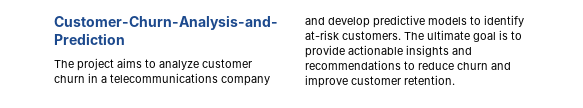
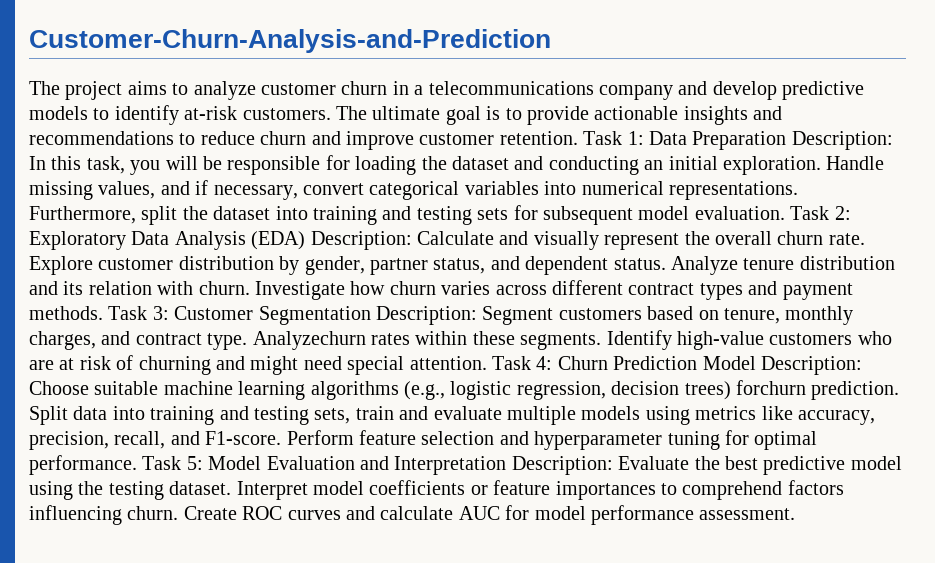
+ Task 1: Data Preparation Description: In this task, you will be responsible for loading the dataset and conducting an initial exploration. Handle missing values, and if necessary, convert categorical variables into numerical representations. Furthermore, split the dataset into training and testing sets for subsequent model evaluation. Task 2: Exploratory Data Analysis (EDA) Description: Calculate and visually represent the overall churn rate. Explore customer distribution by gender, partner status, and dependent status. Analyze tenure distribution and its relation with churn. Investigate how churn varies across different contract types and payment methods. Task 3: Customer Segmentation Description: Segment customers based on tenure, monthly charges, and contract type. Analyzechurn rates within these segments. Identify high-value customers who are at risk of churning and might need special attention. Task 4: Churn Prediction Model Description: Choose suitable machine learning algorithms (e.g., logistic regression, decision trees) forchurn prediction. Split data into training and testing sets, train and evaluate multiple models using metrics like accuracy, precision, recall, and F1-score. Perform feature selection and hyperparameter tuning for optimal performance. Task 5: Model Evaluation and Interpretation Description: Evaluate the best predictive model using the testing dataset. Interpret model coefficients or feature importances to comprehend factors influencing churn. Create ROC curves and calculate AUC for model performance assessment.

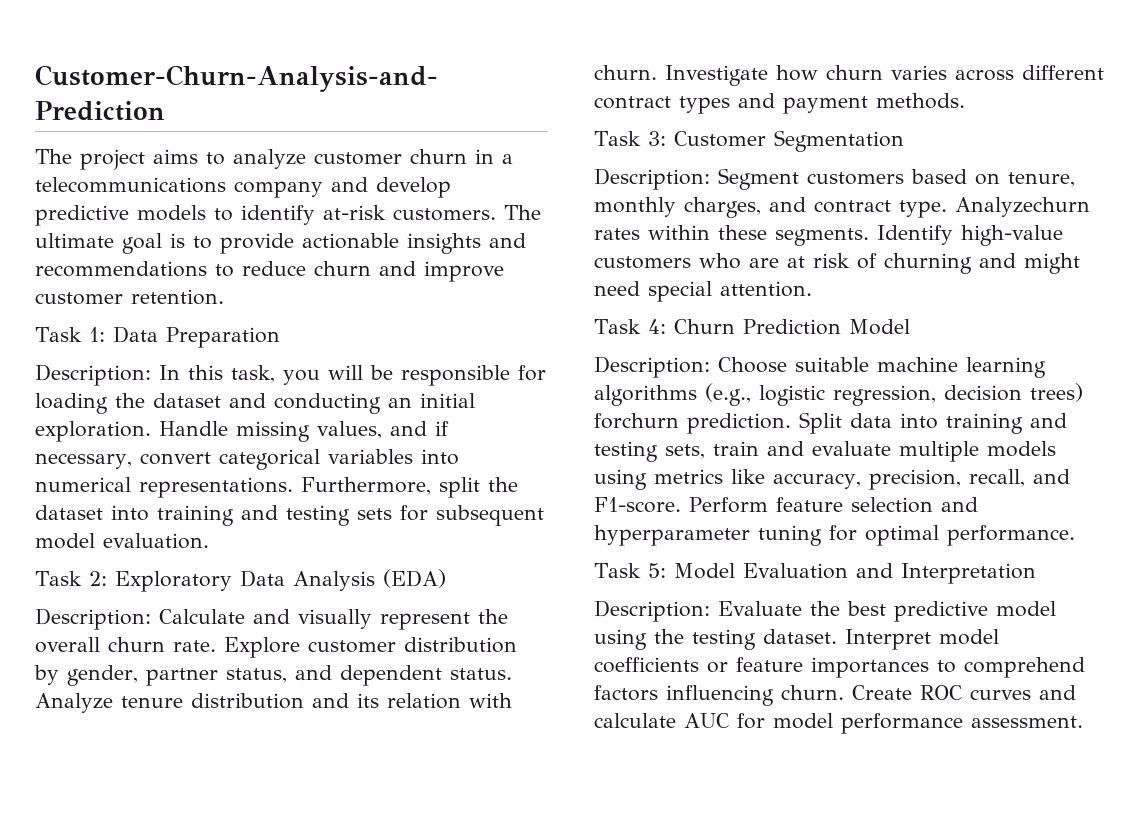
- The ultimate goal is to provide actionable insights and recommendations to reduce churn and improve customer retention. Task 1: Data Preparation Description: In this task, you will be responsible for loading the dataset and conducting an initial exploration.
+ The ultimate goal is to provide actionable insights and recommendations to reduce churn and improve customer retention.
+ Task 1: Data Preparation
+ Description: In this task, you will be responsible for loading the dataset and conducting an initial exploration.
- Furthermore, split the dataset into training and testing sets for subsequent model evaluation. Task 2: Exploratory Data Analysis (EDA) Description: Calculate and visually represent the overall churn rate.
+ Furthermore, split the dataset into training and testing sets for subsequent model evaluation.
+ Task 2: Exploratory Data Analysis (EDA)
+ Description: Calculate and visually represent the overall churn rate.
- Investigate how churn varies across different contract types and payment methods. Task 3: Customer Segmentation Description: Segment customers based on tenure, monthly charges, and contract type.
+ Investigate how churn varies across different contract types and payment methods.
+ Task 3: Customer Segmentation
+ Description: Segment customers based on tenure, monthly charges, and contract type.
- Identify high-value customers who are at risk of churning and might need special attention. Task 4: Churn Prediction Model Description: Choose suitable machine learning algorithms (e.g., logistic regression, decision trees) forchurn prediction.
+ Identify high-value customers who are at risk of churning and might need special attention.
+ Task 4: Churn Prediction Model
+ Description: Choose suitable machine learning algorithms (e.g., logistic regression, decision trees) forchurn prediction.
- Perform feature selection and hyperparameter tuning for optimal performance. Task 5: Model Evaluation and Interpretation Description: Evaluate the best predictive model using the testing dataset.
+ Perform feature selection and hyperparameter tuning for optimal performance.
+ Task 5: Model Evaluation and Interpretation
+ Description: Evaluate the best predictive model using the testing dataset.

